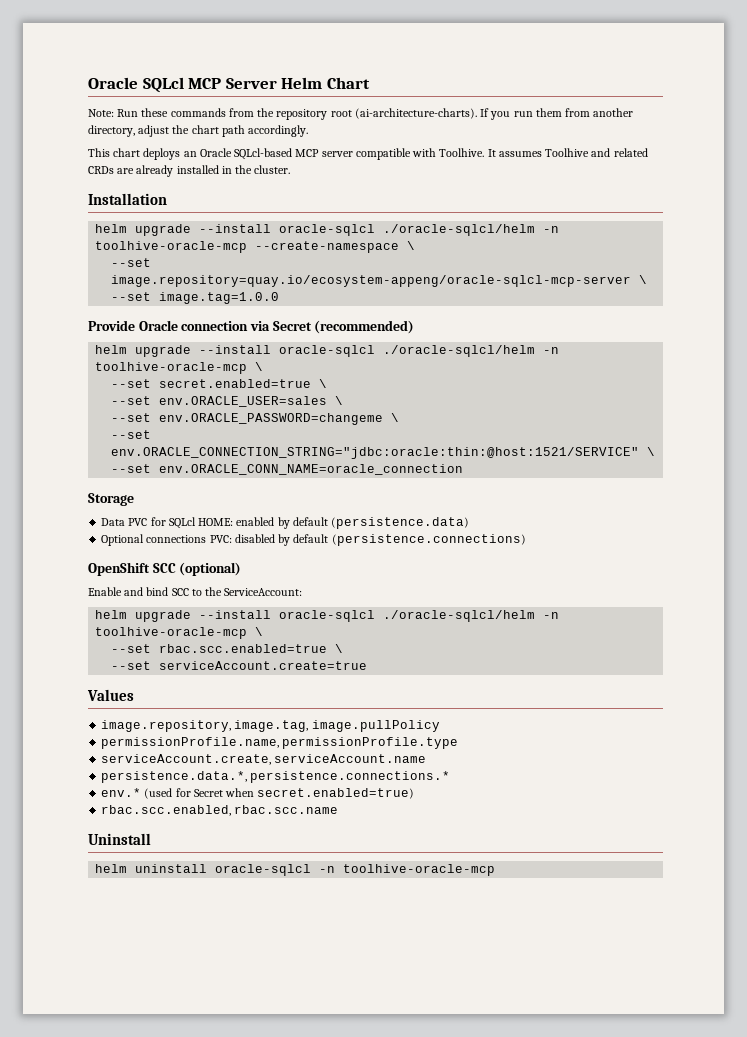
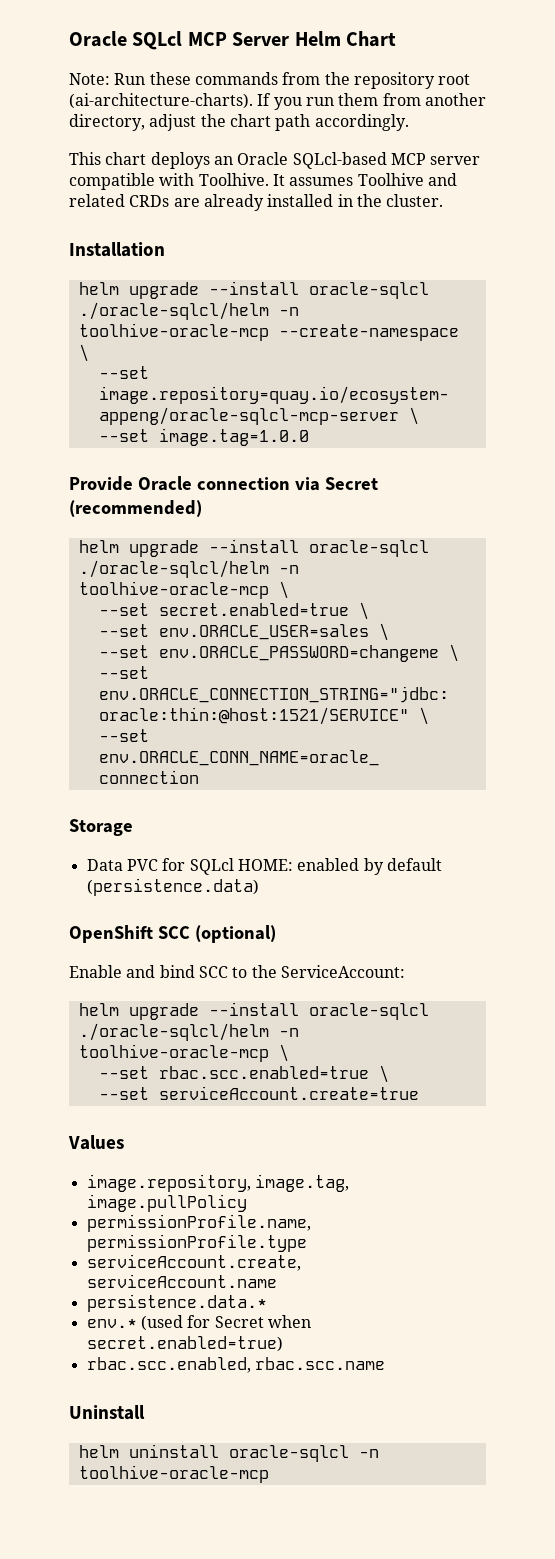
- Optional connections PVC: disabled by default (persistence.connections)
- persistence.data.*, persistence.connections.*
+ persistence.data.*

